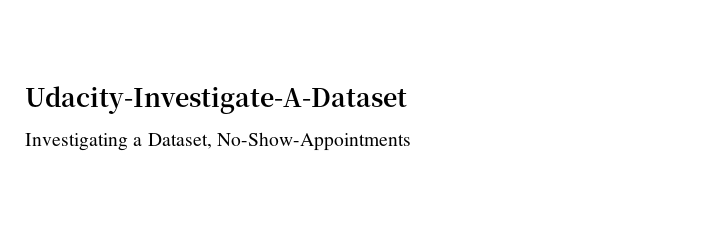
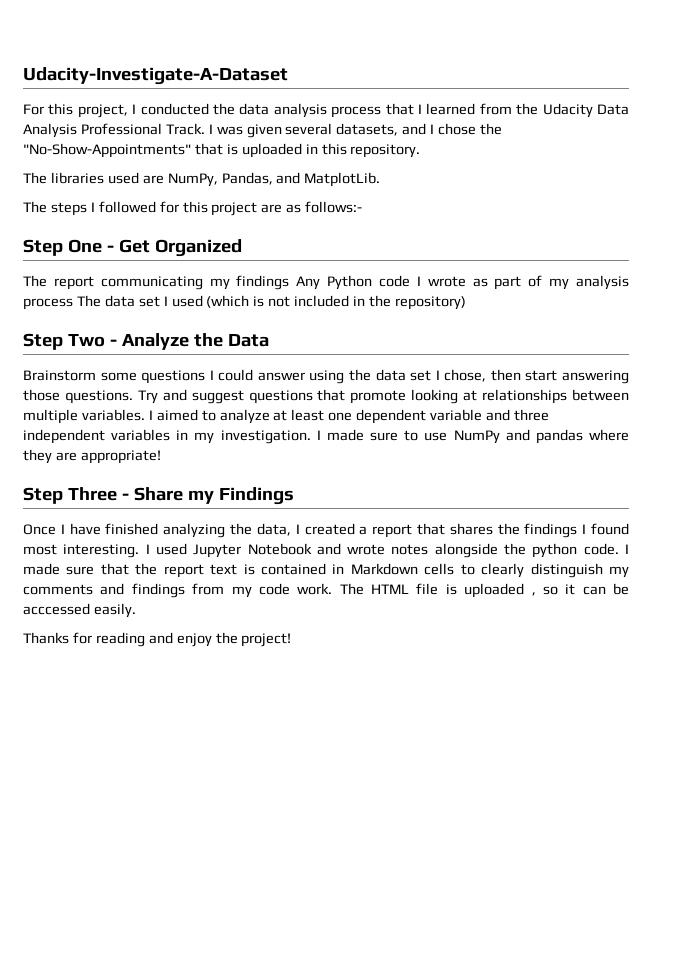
- Investigating a Dataset, No-Show-Appointments
+ For this project, I conducted the data analysis process that I learned from the Udacity Data Analysis Professional Track. I was given several datasets, and I chose the "No-Show-Appointments" that is uploaded in this repository.
+ The libraries used are NumPy, Pandas, and MatplotLib.
+ The steps I followed for this project are as follows:-
+ Step One - Get Organized
+ The report communicating my findings Any Python code I wrote as part of my analysis process The data set I used (which is not included in the repository)
+ Step Two - Analyze the Data
+ Brainstorm some questions I could answer using the data set I chose, then start answering those questions. Try and suggest questions that promote looking at relationships between multiple variables. I aimed to analyze at least one dependent variable and three independent variables in my investigation. I made sure to use NumPy and pandas where they are appropriate!
+ Step Three - Share my Findings
+ Once I have finished analyzing the data, I created a report that shares the findings I found most interesting. I used Jupyter Notebook and wrote notes alongside the python code. I made sure that the report text is contained in Markdown cells to clearly distinguish my comments and findings from my code work. The HTML file is uploaded , so it can be acccessed easily.
+ Thanks for reading and enjoy the project!

